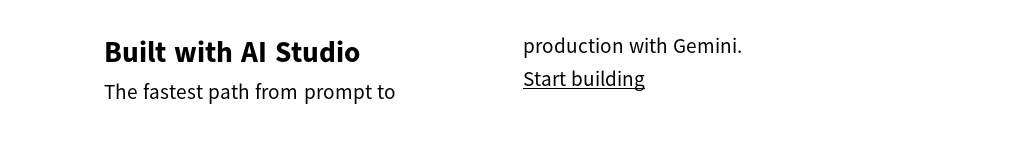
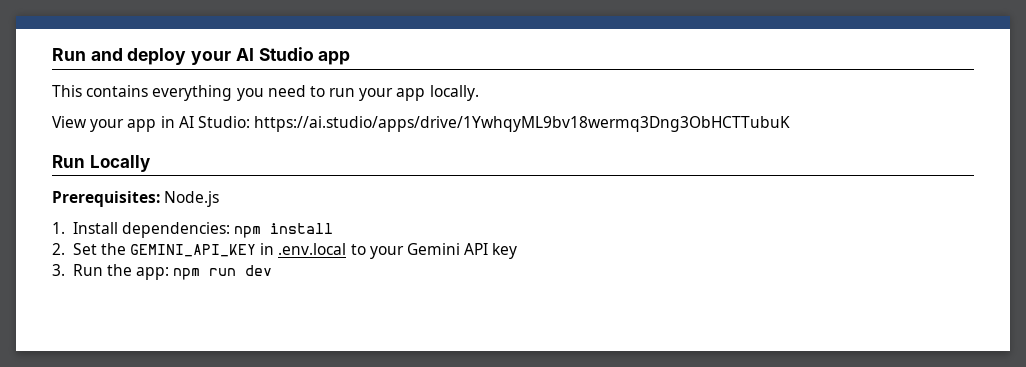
- Built with AI Studio
- The fastest path from prompt to production with Gemini.
- Start building
+ Run and deploy your AI Studio app
+ This contains everything you need to run your app locally.
+ View your app in AI Studio: https://ai.studio/apps/drive/1YwhqyML9bv18wermq3Dng3ObHCTTubuK
+ Run Locally
+ Prerequisites: Node.js
+ 1. Install dependencies: npm install
+ 2. Set the GEMINI_API_KEY in .env.local to your Gemini API key
+ 3. Run the app: npm run dev

